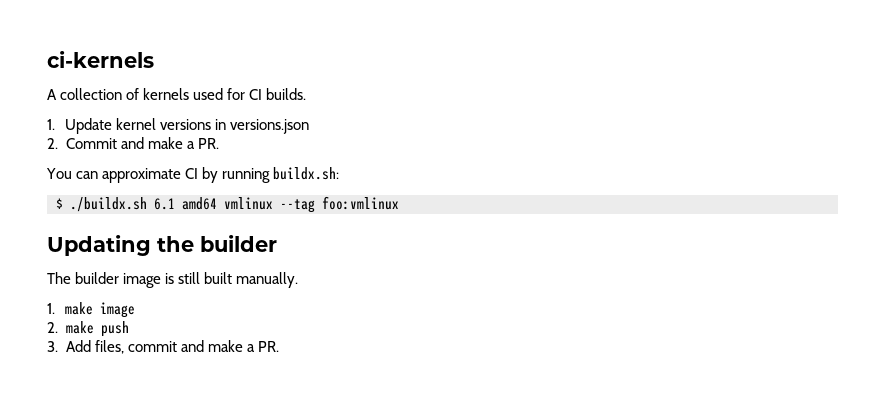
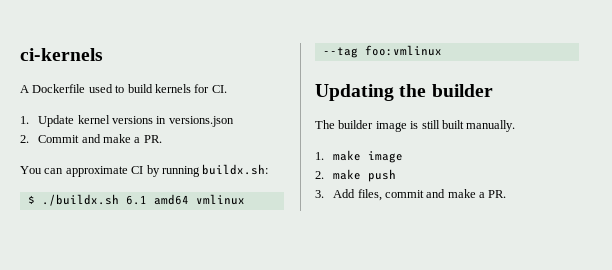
- A collection of kernels used for CI builds.
+ A Dockerfile used to build kernels for CI.

